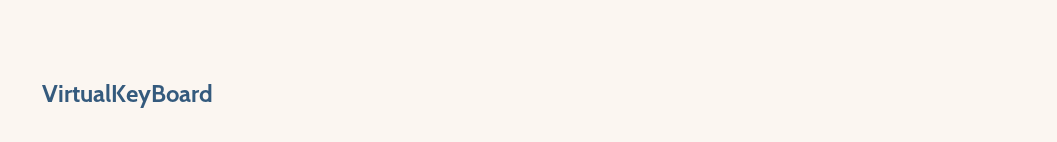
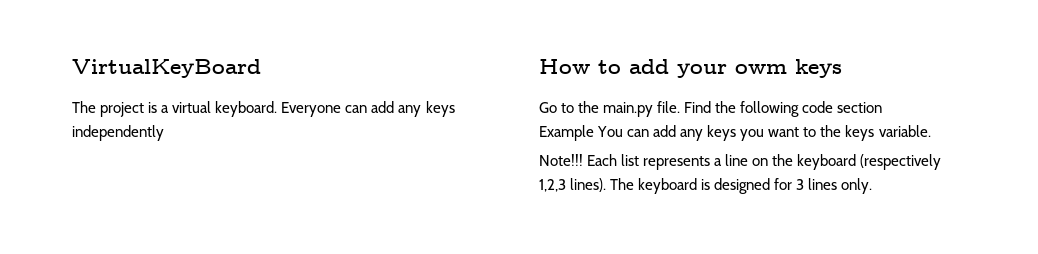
+ The project is a virtual keyboard. Everyone can add any keys independently
+ How to add your owm keys
+ Go to the main.py file. Find the following code section
+ Example You can add any keys you want to the keys variable.
+ Note!!! Each list represents a line on the keyboard (respectively 1,2,3 lines). The keyboard is designed for 3 lines only.

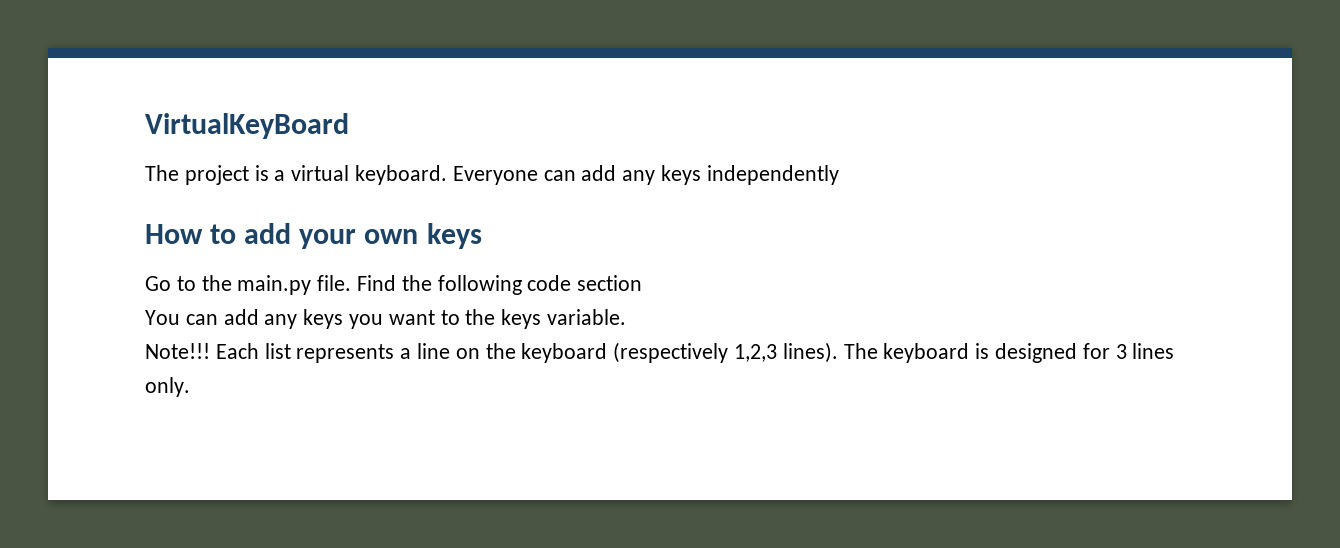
- How to add your owm keys
+ How to add your own keys
- Example You can add any keys you want to the keys variable.
+ You can add any keys you want to the keys variable.

